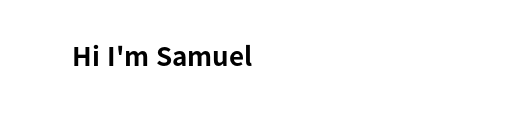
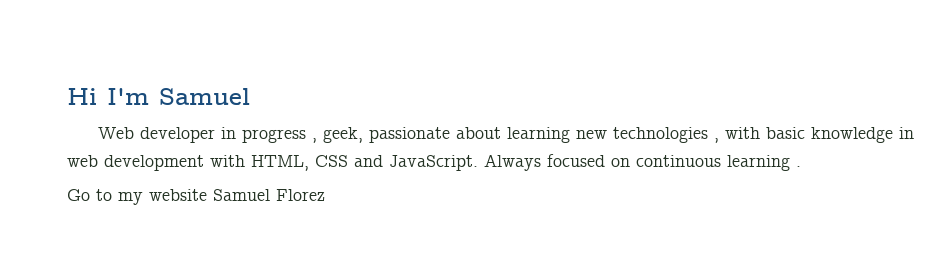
+ Web developer in progress , geek, passionate about learning new technologies , with basic knowledge in web development with HTML, CSS and JavaScript. Always focused on continuous learning .
+ Go to my website Samuel Florez

